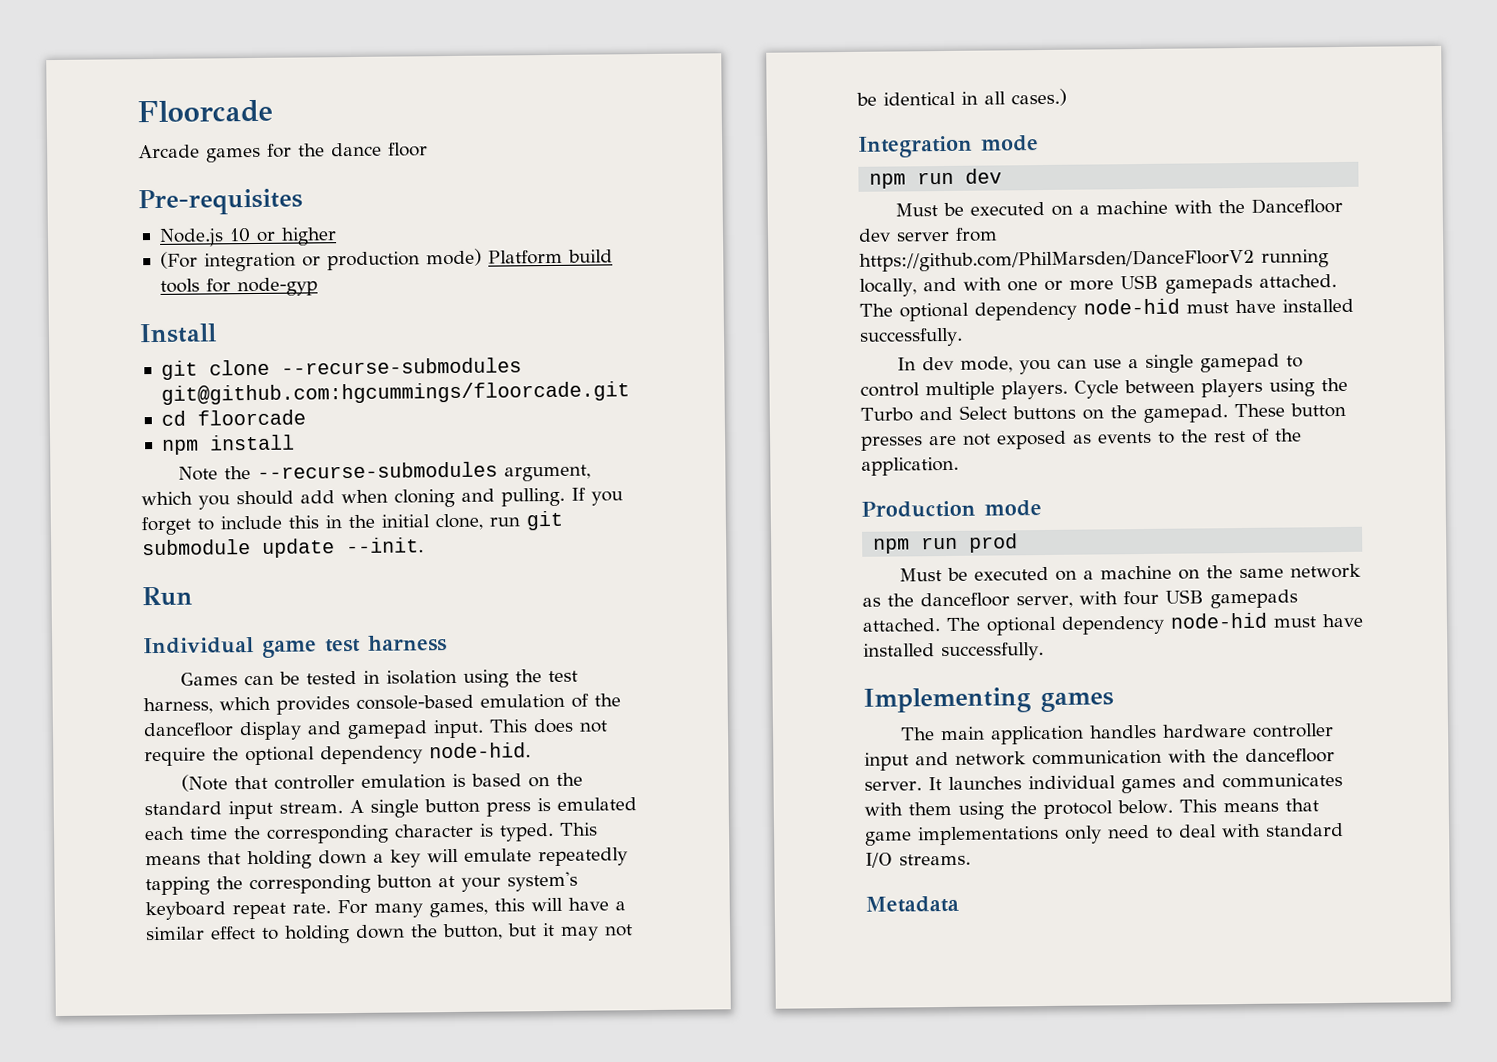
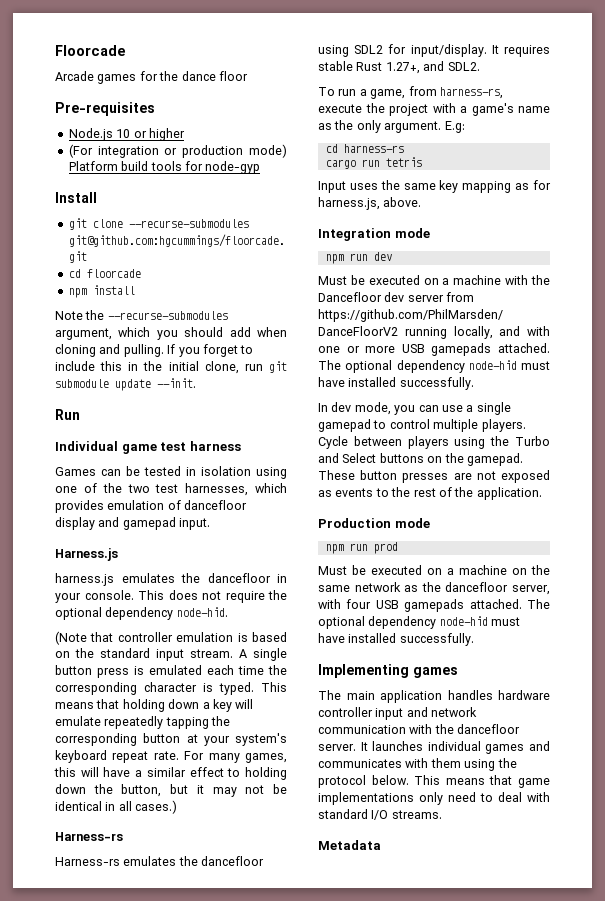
- Games can be tested in isolation using the test harness, which provides console-based emulation of the dancefloor display and gamepad input.
+ Games can be tested in isolation using one of the two test harnesses, which provides emulation of dancefloor display and gamepad input.
+ Harness.js
+ harness.js emulates the dancefloor in your console.
  For many games, this will have a similar effect to holding down the button, but it may not be identical in all cases.)
+ Harness-rs
+ Harness-rs emulates the dancefloor using SDL2 for input/display. It requires stable Rust 1.27+, and SDL2.
+ To run a game, from harness-rs, execute the project with a game's name as the only argument. E.g:
+ cd harness-rs
+ cargo run tetris
+ Input uses the same key mapping as for harness.js, above.

